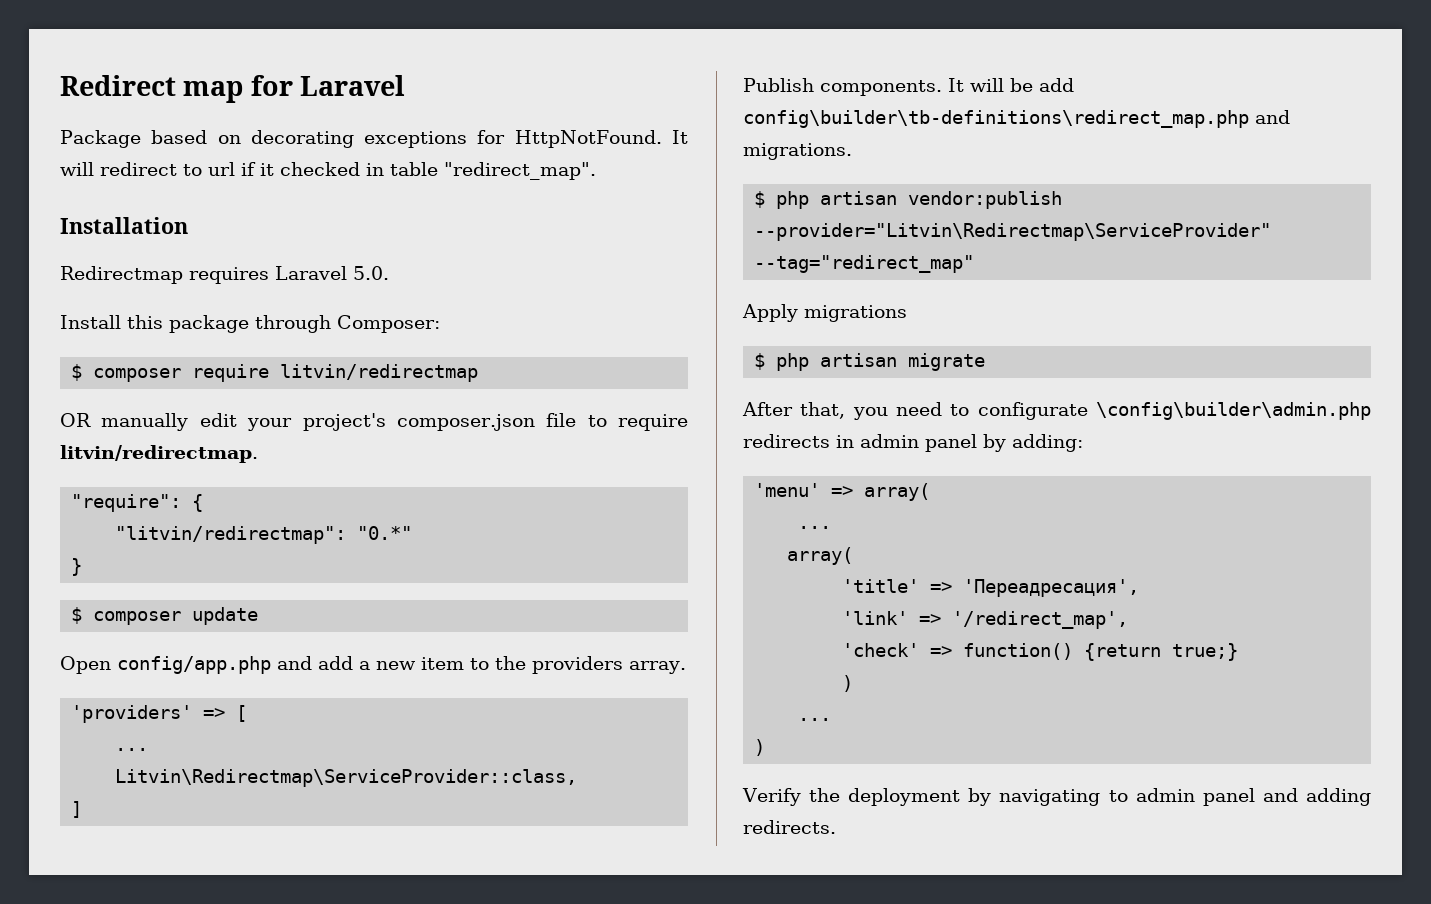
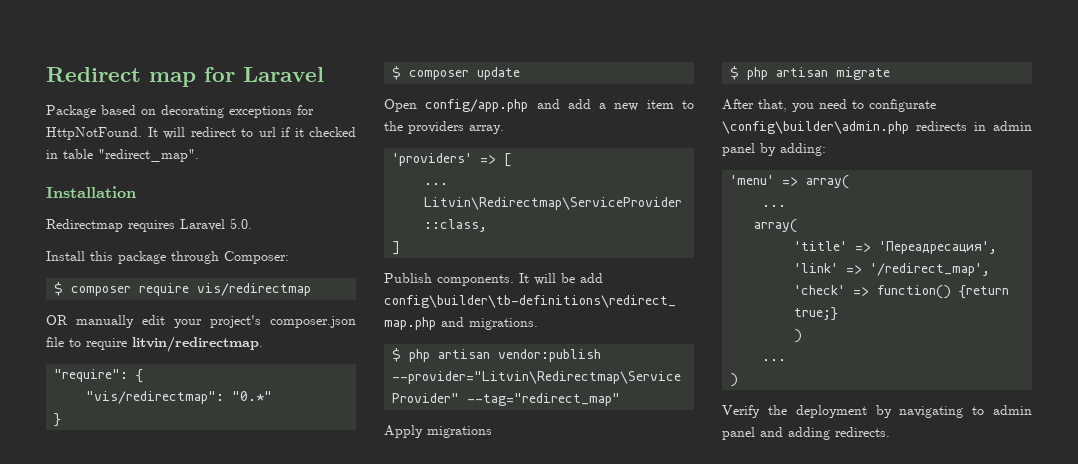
- $ composer require litvin/redirectmap
+ $ composer require vis/redirectmap
- "litvin/redirectmap": "0.*"
+ "vis/redirectmap": "0.*"

